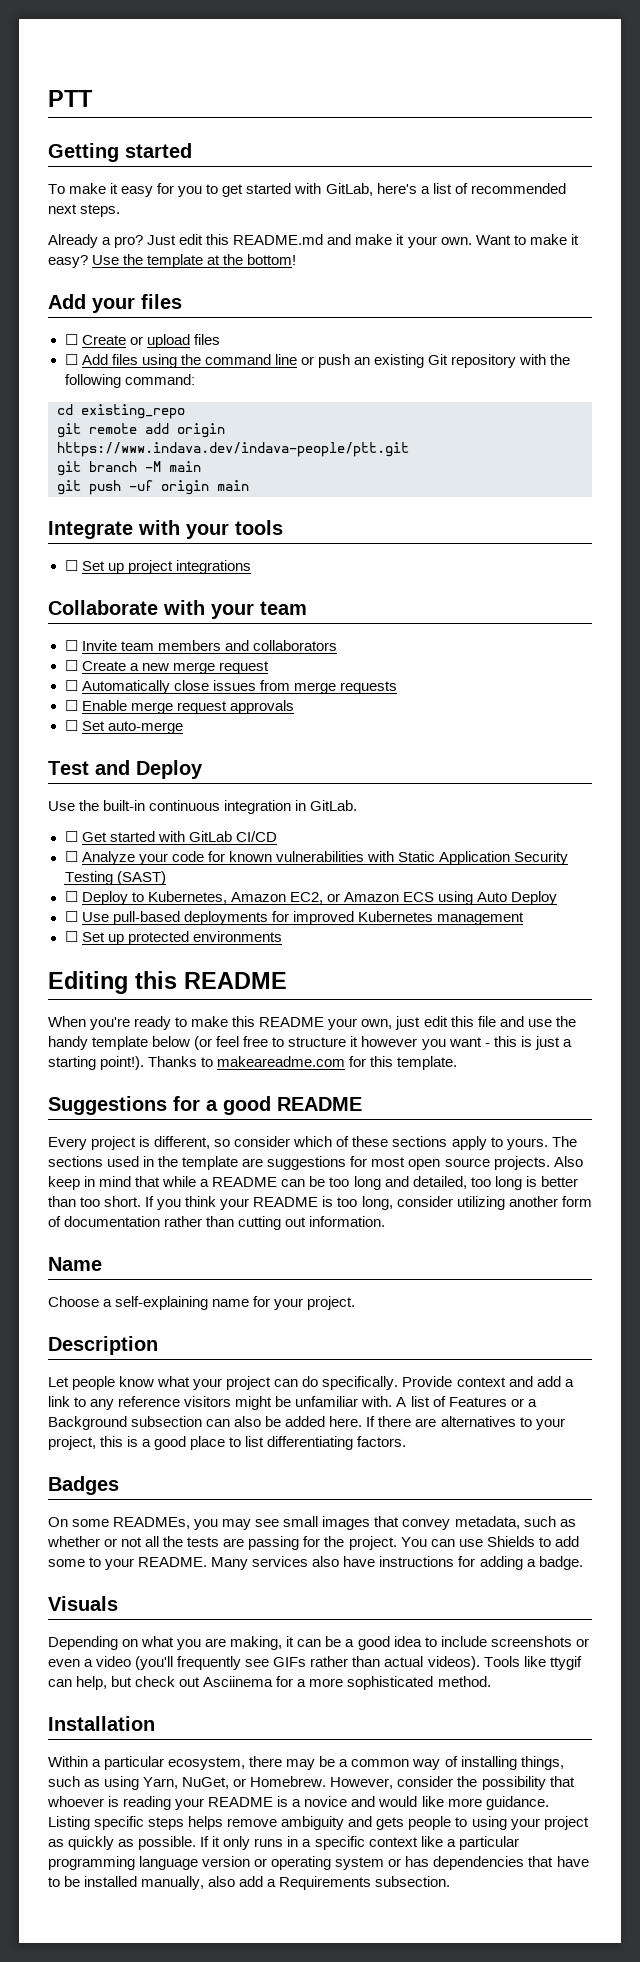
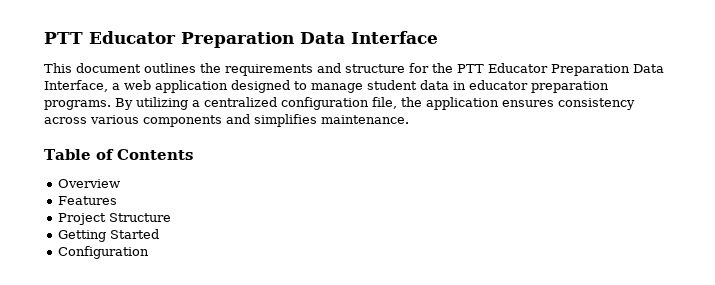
- PTT
- Getting started
- To make it easy for you to get started with GitLab, here's a list of recommended next steps.
- Already a pro? Just edit this README.md and make it your own. Want to make it easy? Use the template at the bottom!
- Add your files
- ☐ Create or upload files
- ☐ Add files using the command line or push an existing Git repository with the following command:
- cd existing_repo
- git remote add origin https://www.indava.dev/indava-people/ptt.git
- git branch -M main
- git push -uf origin main
- Integrate with your tools
- ☐ Set up project integrations
- Collaborate with your team
- ☐ Invite team members and collaborators
- ☐ Create a new merge request
- ☐ Automatically close issues from merge requests
- ☐ Enable merge request approvals
- ☐ Set auto-merge
- Test and Deploy
- Use the built-in continuous integration in GitLab.
- ☐ Get started with GitLab CI/CD
- ☐ Analyze your code for known vulnerabilities with Static Application Security Testing (SAST)
- ☐ Deploy to Kubernetes, Amazon EC2, or Amazon ECS using Auto Deploy
- ☐ Use pull-based deployments for improved Kubernetes management
- ☐ Set up protected environments
- Editing this README
- When you're ready to make this README your own, just edit this file and use the handy template below (or feel free to structure it however you want - this is just a starting point!). Thanks to makeareadme.com for this template.
- Suggestions for a good README
- Every project is different, so consider which of these sections apply to yours. The sections used in the template are suggestions for most open source projects. Also keep in mind that while a README can be too long and detailed, too long is better than too short. If you think your README is too long, consider utilizing another form of documentation rather than cutting out information.
- Name
- Choose a self-explaining name for your project.
- Description
- Let people know what your project can do specifically. Provide context and add a link to any reference visitors might be unfamiliar with. A list of Features or a Background subsection can also be added here. If there are alternatives to your project, this is a good place to list differentiating factors.
- Badges
- On some READMEs, you may see small images that convey metadata, such as whether or not all the tests are passing for the project. You can use Shields to add some to your README. Many services also have instructions for adding a badge.
- Visuals
- Depending on what you are making, it can be a good idea to include screenshots or even a video (you'll frequently see GIFs rather than actual videos). Tools like ttygif can help, but check out Asciinema for a more sophisticated method.
- Installation
- Within a particular ecosystem, there may be a common way of installing things, such as using Yarn, NuGet, or Homebrew. However, consider the possibility that whoever is reading your README is a novice and would like more guidance. Listing specific steps helps remove ambiguity and gets people to using your project as quickly as possible. If it only runs in a specific context like a particular programming language version or operating system or has dependencies that have to be installed manually, also add a Requirements subsection.
+ PTT Educator Preparation Data Interface
+ This document outlines the requirements and structure for the PTT Educator Preparation Data Interface, a web application designed to manage student data in educator preparation programs. By utilizing a centralized configuration file, the application ensures consistency across various components and simplifies maintenance.
+ Table of Contents
+ Overview
+ Features
+ Project Structure
+ Getting Started
+ Configuration

